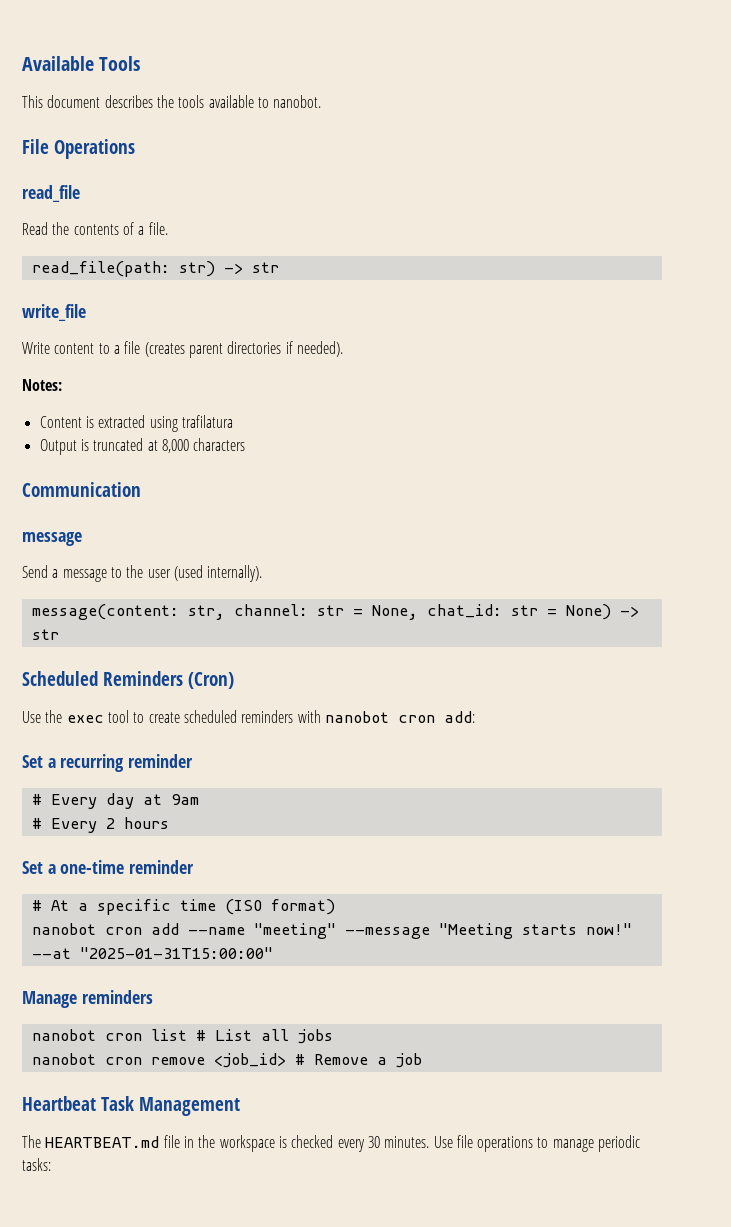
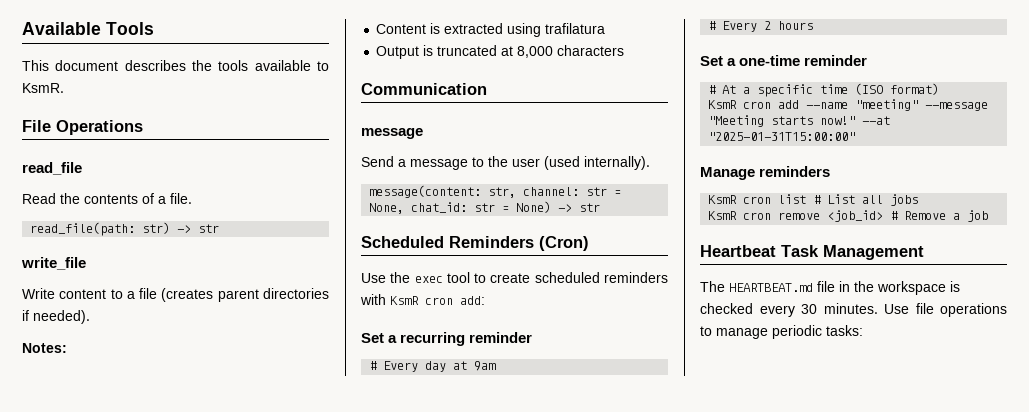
- This document describes the tools available to nanobot.
+ This document describes the tools available to KsmR.
- Use the exec tool to create scheduled reminders with nanobot cron add:
+ Use the exec tool to create scheduled reminders with KsmR cron add:
- nanobot cron add --name "meeting" --message "Meeting starts now!"
+ KsmR cron add --name "meeting" --message "Meeting starts now!"
- nanobot cron list # List all jobs
+ KsmR cron list # List all jobs
- nanobot cron remove <job_id> # Remove a job
+ KsmR cron remove <job_id> # Remove a job

